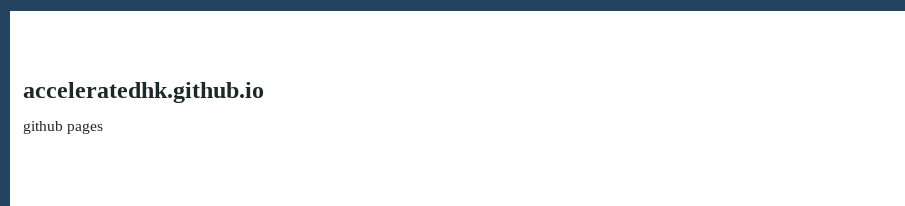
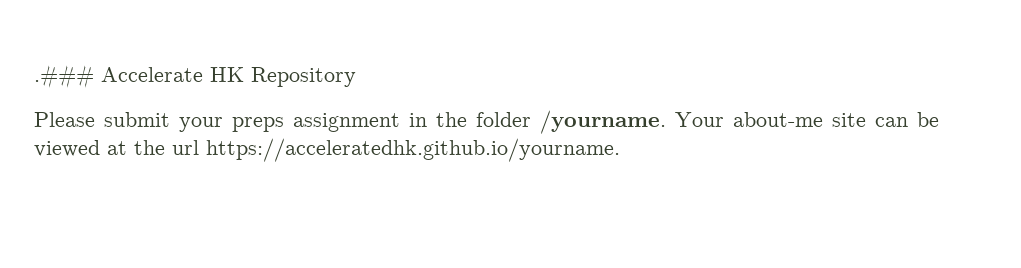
- acceleratedhk.github.io
- github pages
+ .### Accelerate HK Repository
+ Please submit your preps assignment in the folder /yourname. Your about-me site can be viewed at the url https://acceleratedhk.github.io/yourname.

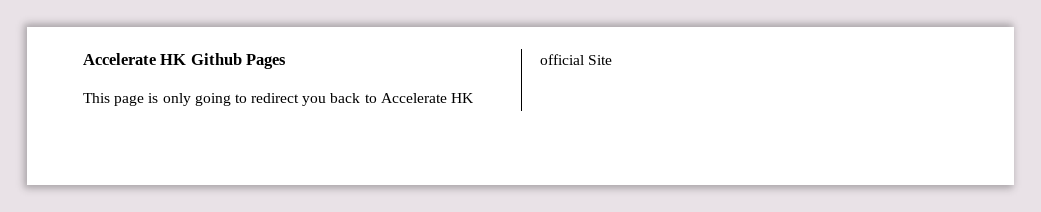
- .### Accelerate HK Repository
- Please submit your preps assignment in the folder /yourname. Your about-me site can be viewed at the url https://acceleratedhk.github.io/yourname.
+ Accelerate HK Github Pages
+ This page is only going to redirect you back to Accelerate HK official Site

